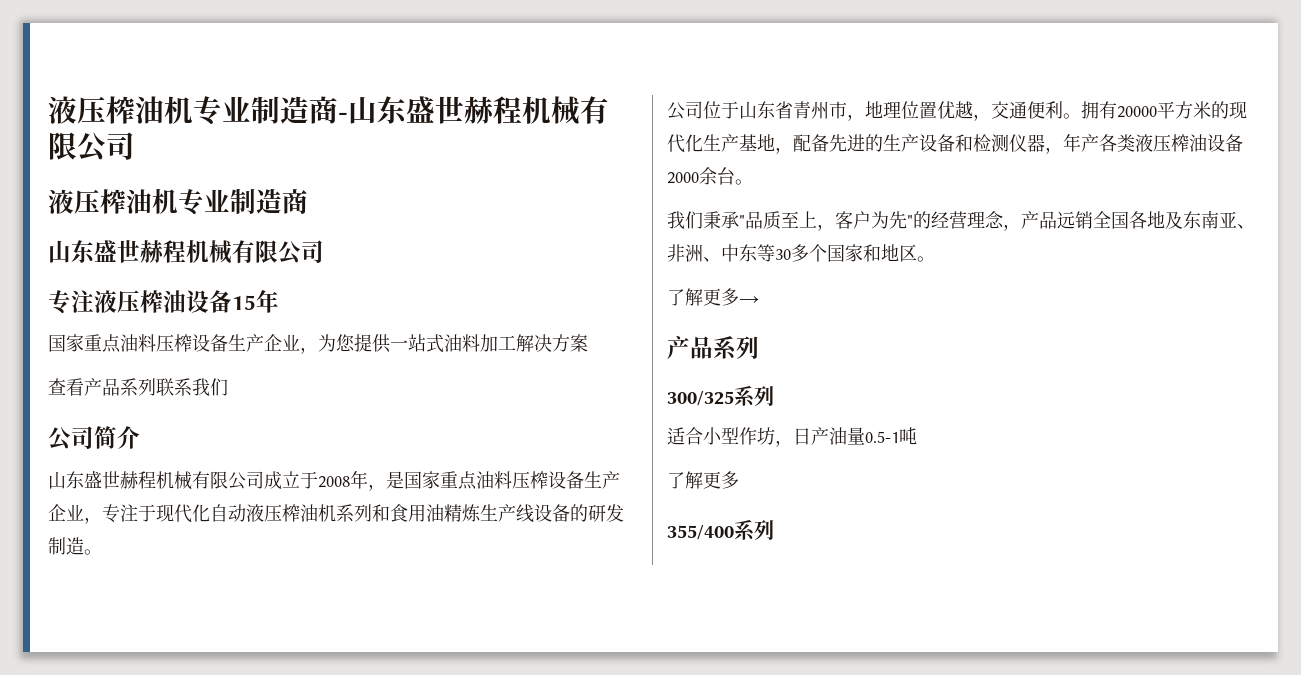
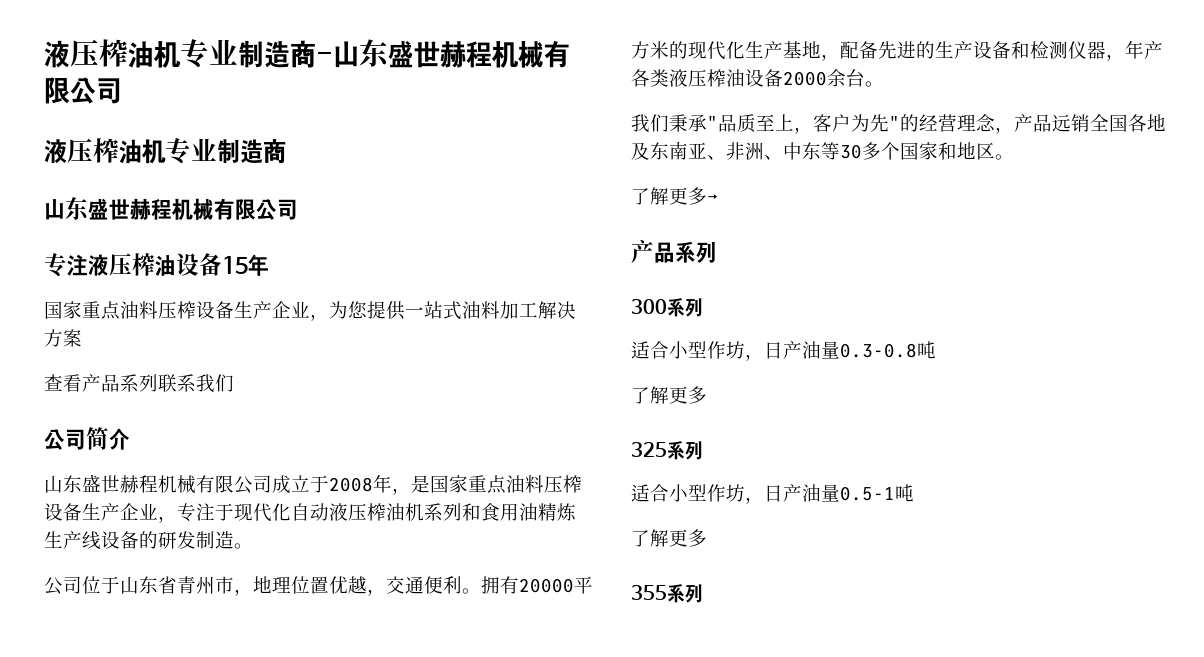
- 300/325系列
+ 300系列
+ 适合小型作坊，日产油量0.3-0.8吨
+ 了解更多
+ 325系列
- 355/400系列
+ 355系列

